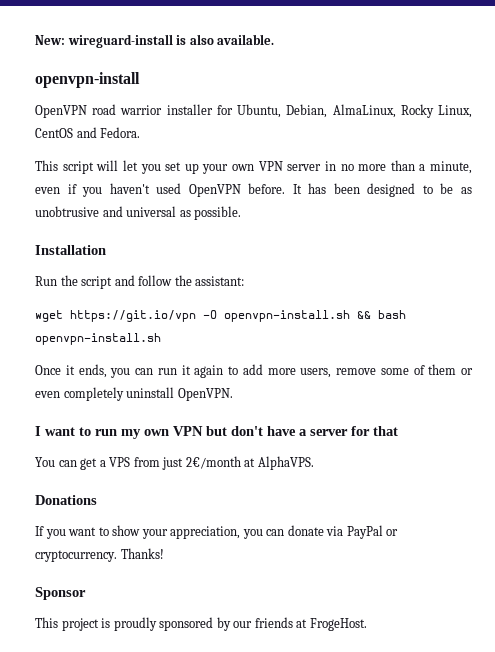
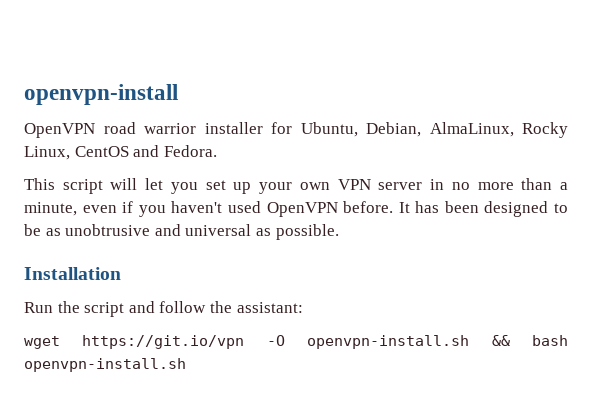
- New: wireguard-install is also available.
- Once it ends, you can run it again to add more users, remove some of them or even completely uninstall OpenVPN.
- I want to run my own VPN but don't have a server for that
- You can get a VPS from just 2€/month at AlphaVPS.
- Donations
- If you want to show your appreciation, you can donate via PayPal or cryptocurrency. Thanks!
- Sponsor
- This project is proudly sponsored by our friends at FrogeHost.

